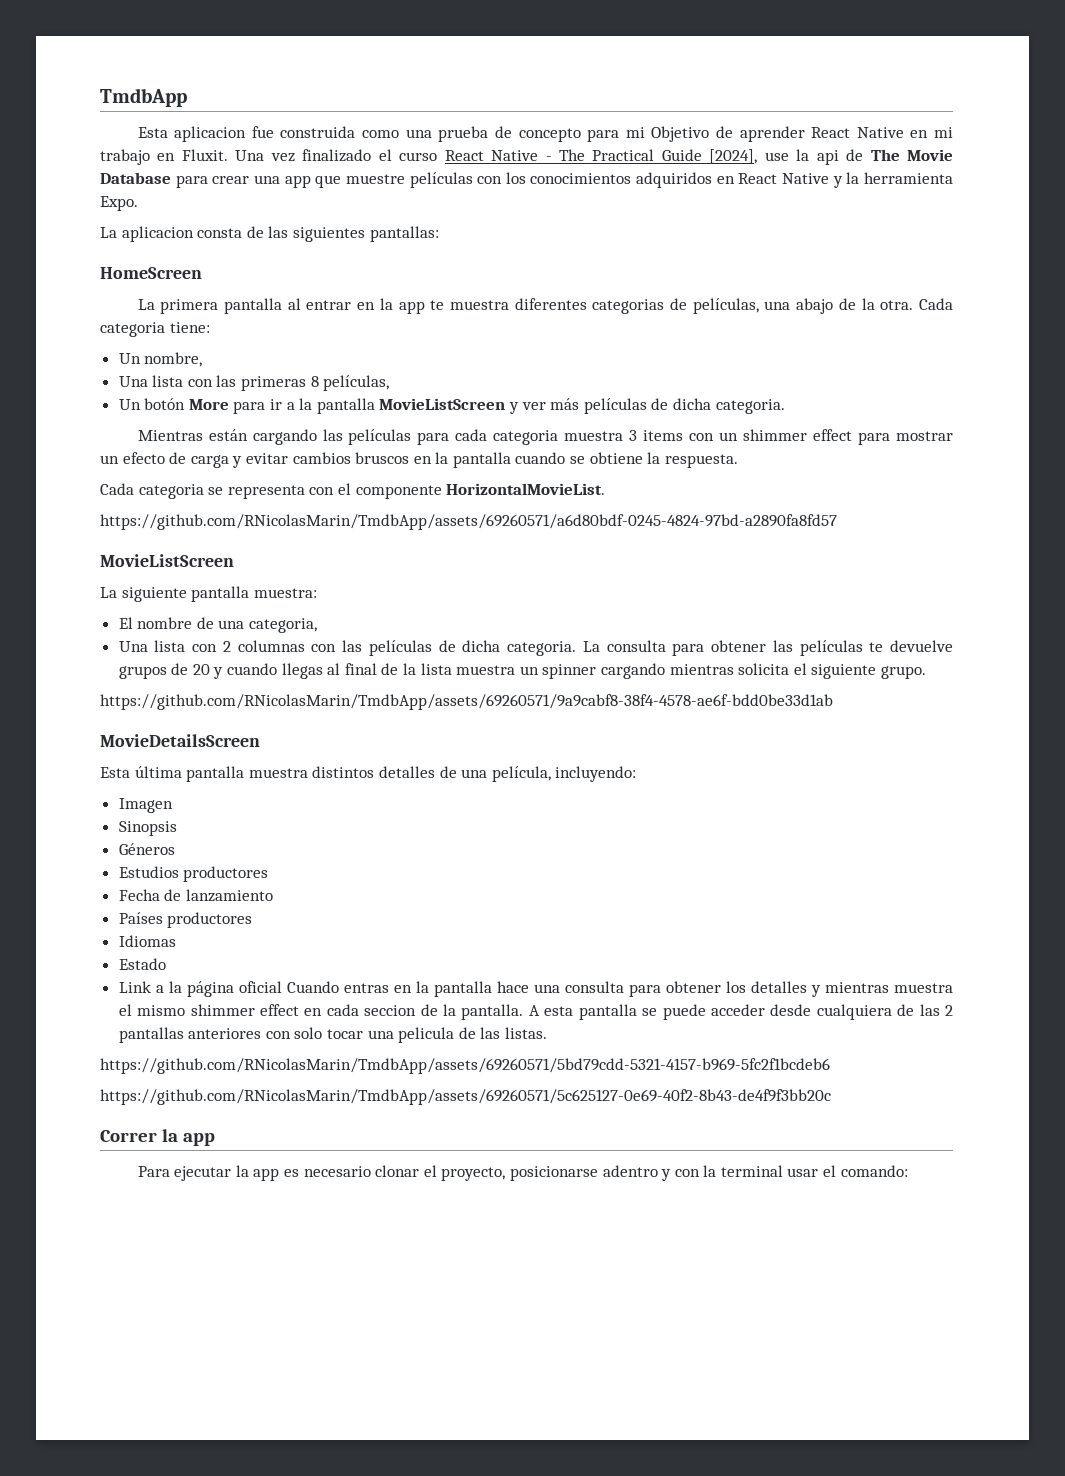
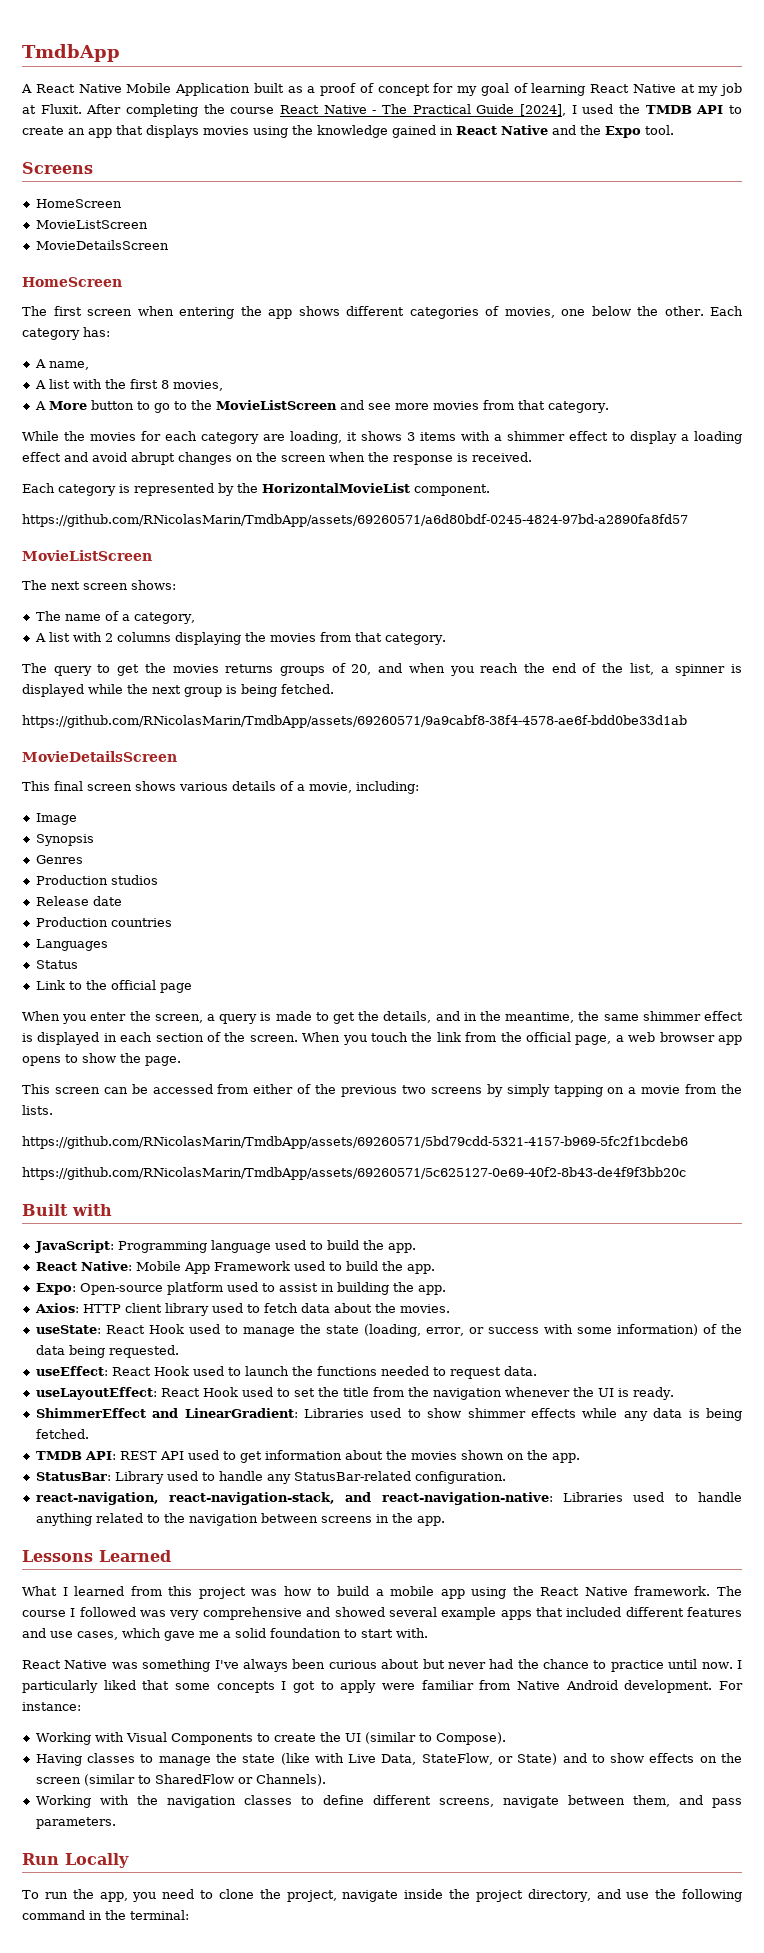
- Esta aplicacion fue construida como una prueba de concepto para mi Objetivo de aprender React Native en mi trabajo en Fluxit. Una vez finalizado el curso React Native - The Practical Guide [2024], use la api de The Movie Database para crear una app que muestre películas con los conocimientos adquiridos en React Native y la herramienta Expo.
- La aplicacion consta de las siguientes pantallas:
+ A React Native Mobile Application built as a proof of concept for my goal of learning React Native at my job at Fluxit. After completing the course React Native - The Practical Guide [2024], I used the TMDB API to create an app that displays movies using the knowledge gained in React Native and the Expo tool.
+ Screens
  HomeScreen
- La primera pantalla al entrar en la app te muestra diferentes categorias de películas, una abajo de la otra. Cada categoria tiene:
- Un nombre,
- Una lista con las primeras 8 películas,
- Un botón More para ir a la pantalla MovieListScreen y ver más películas de dicha categoria.
- Mientras están cargando las películas para cada categoria muestra 3 items con un shimmer effect para mostrar un efecto de carga y evitar cambios bruscos en la pantalla cuando se obtiene la respuesta.
- Cada categoria se representa con el componente HorizontalMovieList.
+ MovieListScreen
+ MovieDetailsScreen
+ HomeScreen
+ The first screen when entering the app shows different categories of movies, one below the other. Each category has:
+ A name,
+ A list with the first 8 movies,
+ A More button to go to the MovieListScreen and see more movies from that category.
+ While the movies for each category are loading, it shows 3 items with a shimmer effect to display a loading effect and avoid abrupt changes on the screen when the response is received.
+ Each category is represented by the HorizontalMovieList component.
  https://github.com/RNicolasMarin/TmdbApp/assets/69260571/a6d80bdf-0245-4824-97bd-a2890fa8fd57
  MovieListScreen
- La siguiente pantalla muestra:
- El nombre de una categoria,
- Una lista con 2 columnas con las películas de dicha categoria. La consulta para obtener las películas te devuelve grupos de 20 y cuando llegas al final de la lista muestra un spinner cargando mientras solicita el siguiente grupo.
+ The next screen shows:
+ The name of a category,
+ A list with 2 columns displaying the movies from that category.
+ The query to get the movies returns groups of 20, and when you reach the end of the list, a spinner is displayed while the next group is being fetched.
  https://github.com/RNicolasMarin/TmdbApp/assets/69260571/9a9cabf8-38f4-4578-ae6f-bdd0be33d1ab
  MovieDetailsScreen
- Esta última pantalla muestra distintos detalles de una película, incluyendo:
- Imagen
- Sinopsis
- Géneros
- Estudios productores
- Fecha de lanzamiento
- Países productores
- Idiomas
- Estado
- Link a la página oficial Cuando entras en la pantalla hace una consulta para obtener los detalles y mientras muestra el mismo shimmer effect en cada seccion de la pantalla. A esta pantalla se puede acceder desde cualquiera de las 2 pantallas anteriores con solo tocar una pelicula de las listas.
+ This final screen shows various details of a movie, including:
+ Image
+ Synopsis
+ Genres
+ Production studios
+ Release date
+ Production countries
+ Languages
+ Status
+ Link to the official page
+ When you enter the screen, a query is made to get the details, and in the meantime, the same shimmer effect is displayed in each section of the screen. When you touch the link from the official page, a web browser app opens to show the page.
+ This screen can be accessed from either of the previous two screens by simply tapping on a movie from the lists.
  https://github.com/RNicolasMarin/TmdbApp/assets/69260571/5bd79cdd-5321-4157-b969-5fc2f1bcdeb6
  https://github.com/RNicolasMarin/TmdbApp/assets/69260571/5c625127-0e69-40f2-8b43-de4f9f3bb20c
- Correr la app
- Para ejecutar la app es necesario clonar el proyecto, posicionarse adentro y con la terminal usar el comando:
+ Built with
+ JavaScript: Programming language used to build the app.
+ React Native: Mobile App Framework used to build the app.
+ Expo: Open-source platform used to assist in building the app.
+ Axios: HTTP client library used to fetch data about the movies.
+ useState: React Hook used to manage the state (loading, error, or success with some information) of the data being requested.
+ useEffect: React Hook used to launch the functions needed to request data.
+ useLayoutEffect: React Hook used to set the title from the navigation whenever the UI is ready.
+ ShimmerEffect and LinearGradient: Libraries used to show shimmer effects while any data is being fetched.
+ TMDB API: REST API used to get information about the movies shown on the app.
+ StatusBar: Library used to handle any StatusBar-related configuration.
+ react-navigation, react-navigation-stack, and react-navigation-native: Libraries used to handle anything related to the navigation between screens in the app.
+ Lessons Learned
+ What I learned from this project was how to build a mobile app using the React Native framework. The course I followed was very comprehensive and showed several example apps that included different features and use cases, which gave me a solid foundation to start with.
+ React Native was something I've always been curious about but never had the chance to practice until now. I particularly liked that some concepts I got to apply were familiar from Native Android development. For instance:
+ Working with Visual Components to create the UI (similar to Compose).
+ Having classes to manage the state (like with Live Data, StateFlow, or State) and to show effects on the screen (similar to SharedFlow or Channels).
+ Working with the navigation classes to define different screens, navigate between them, and pass parameters.
+ Run Locally
+ To run the app, you need to clone the project, navigate inside the project directory, and use the following command in the terminal:

